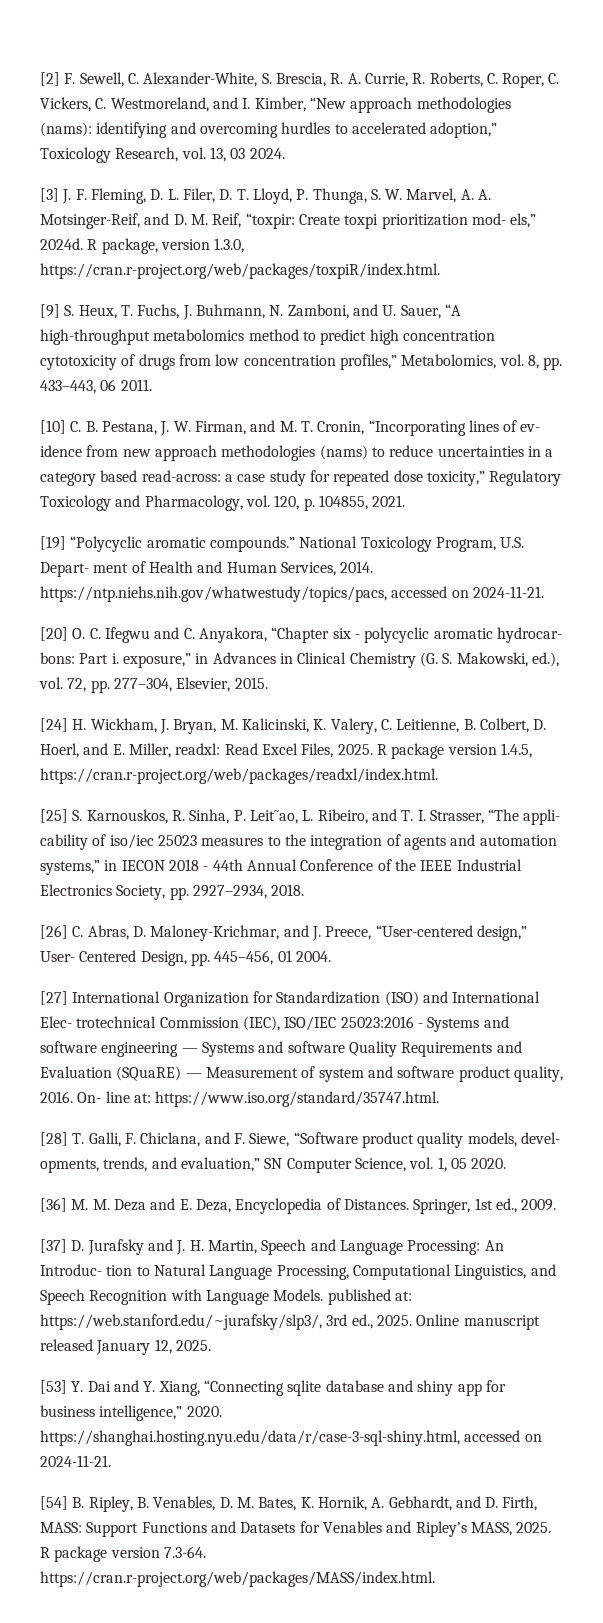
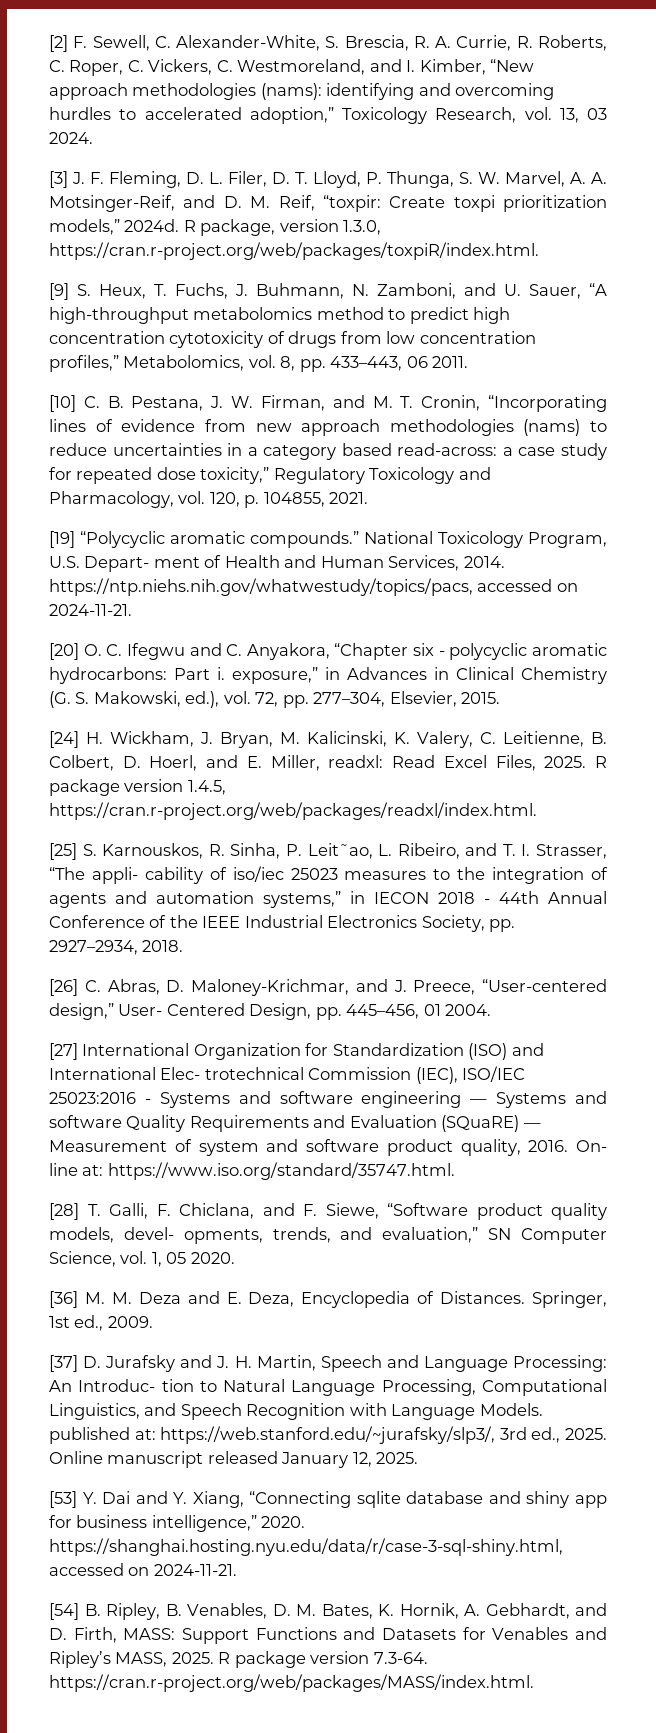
- [3] J. F. Fleming, D. L. Filer, D. T. Lloyd, P. Thunga, S. W. Marvel, A. A. Motsinger-Reif, and D. M. Reif, “toxpir: Create toxpi prioritization mod- els,” 2024d.
+ [3] J. F. Fleming, D. L. Filer, D. T. Lloyd, P. Thunga, S. W. Marvel, A. A. Motsinger-Reif, and D. M. Reif, “toxpir: Create toxpi prioritization models,” 2024d.
- [10] C. B. Pestana, J. W. Firman, and M. T. Cronin, “Incorporating lines of ev- idence from new approach methodologies (nams) to reduce uncertainties in a category based read-across: a case study for repeated dose toxicity,” Regulatory Toxicology and Pharmacology, vol. 120, p. 104855, 2021.
+ [10] C. B. Pestana, J. W. Firman, and M. T. Cronin, “Incorporating lines of evidence from new approach methodologies (nams) to reduce uncertainties in a category based read-across: a case study for repeated dose toxicity,” Regulatory Toxicology and Pharmacology, vol. 120, p. 104855, 2021.
- [20] O. C. Ifegwu and C. Anyakora, “Chapter six - polycyclic aromatic hydrocar- bons: Part i. exposure,” in Advances in Clinical Chemistry (G. S. Makowski, ed.), vol. 72, pp. 277–304, Elsevier, 2015.
+ [20] O. C. Ifegwu and C. Anyakora, “Chapter six - polycyclic aromatic hydrocarbons: Part i. exposure,” in Advances in Clinical Chemistry (G. S. Makowski, ed.), vol. 72, pp. 277–304, Elsevier, 2015.

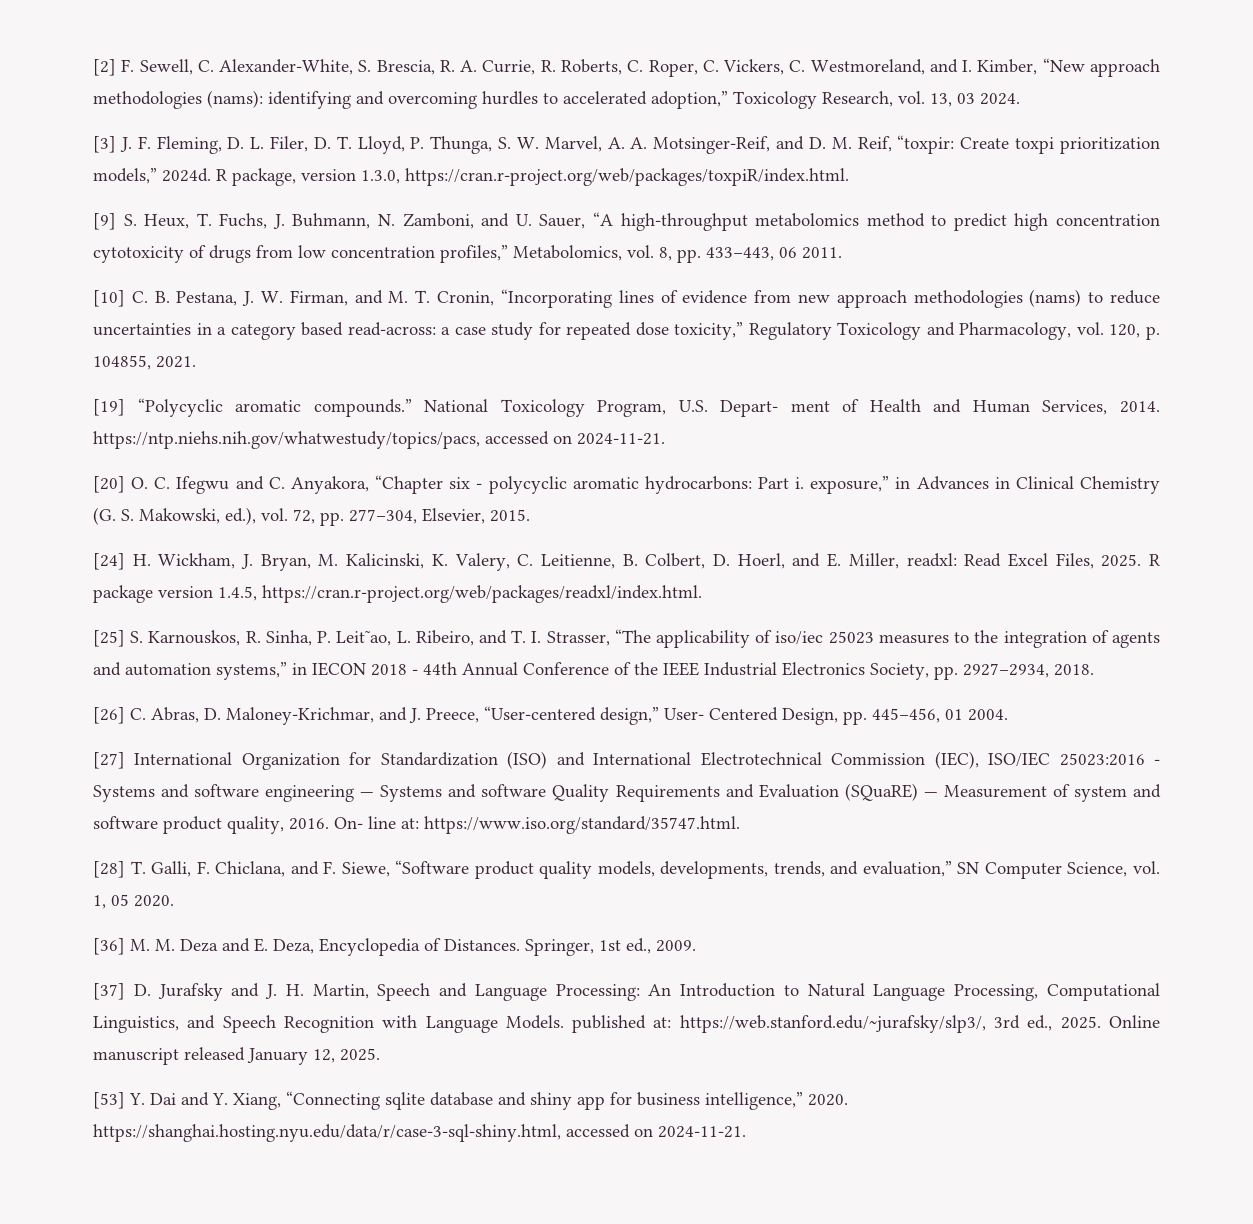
- [25] S. Karnouskos, R. Sinha, P. Leit˜ao, L. Ribeiro, and T. I. Strasser, “The appli- cability of iso/iec 25023 measures to the integration of agents and automation systems,” in IECON 2018 - 44th Annual Conference of the IEEE Industrial Electronics Society, pp. 2927–2934, 2018.
+ [25] S. Karnouskos, R. Sinha, P. Leit˜ao, L. Ribeiro, and T. I. Strasser, “The applicability of iso/iec 25023 measures to the integration of agents and automation systems,” in IECON 2018 - 44th Annual Conference of the IEEE Industrial Electronics Society, pp. 2927–2934, 2018.
- [27] International Organization for Standardization (ISO) and International Elec- trotechnical Commission (IEC), ISO/IEC 25023:2016 - Systems and software engineering — Systems and software Quality Requirements and Evaluation (SQuaRE) — Measurement of system and software product quality, 2016.
+ [27] International Organization for Standardization (ISO) and International Electrotechnical Commission (IEC), ISO/IEC 25023:2016 - Systems and software engineering — Systems and software Quality Requirements and Evaluation (SQuaRE) — Measurement of system and software product quality, 2016.
- [28] T. Galli, F. Chiclana, and F. Siewe, “Software product quality models, devel- opments, trends, and evaluation,” SN Computer Science, vol. 1, 05 2020.
+ [28] T. Galli, F. Chiclana, and F. Siewe, “Software product quality models, developments, trends, and evaluation,” SN Computer Science, vol. 1, 05 2020.
- [37] D. Jurafsky and J. H. Martin, Speech and Language Processing: An Introduc- tion to Natural Language Processing, Computational Linguistics, and Speech Recognition with Language Models. published at: https://web.stanford.edu/~jurafsky/slp3/, 3rd ed., 2025.
+ [37] D. Jurafsky and J. H. Martin, Speech and Language Processing: An Introduction to Natural Language Processing, Computational Linguistics, and Speech Recognition with Language Models. published at: https://web.stanford.edu/~jurafsky/slp3/, 3rd ed., 2025.
- [54] B. Ripley, B. Venables, D. M. Bates, K. Hornik, A. Gebhardt, and D. Firth, MASS: Support Functions and Datasets for Venables and Ripley’s MASS, 2025. R package version 7.3-64. https://cran.r-project.org/web/packages/MASS/index.html.

